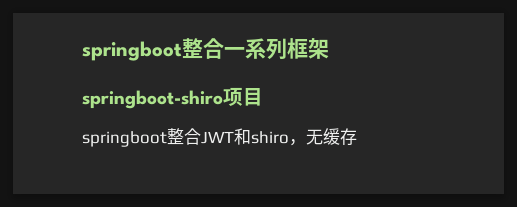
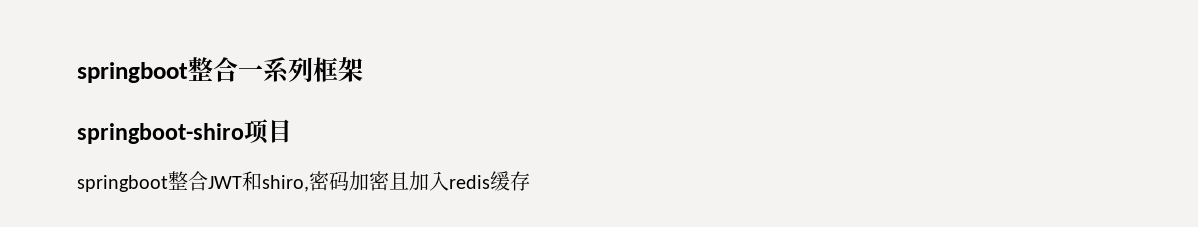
- springboot整合JWT和shiro，无缓存
+ springboot整合JWT和shiro,密码加密且加入redis缓存

